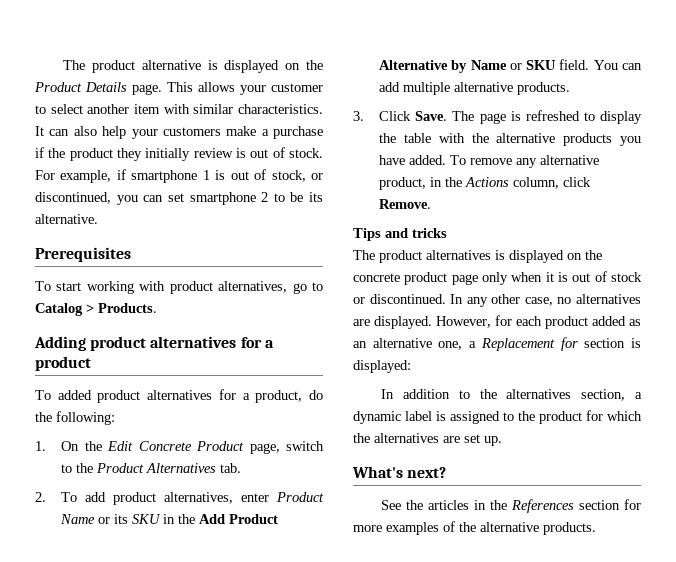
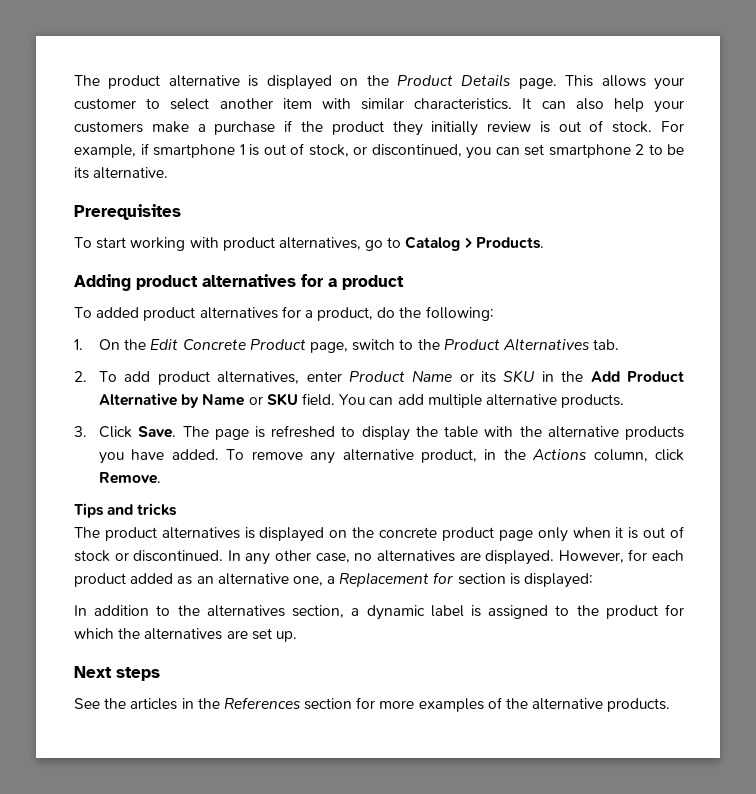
- What's next?
+ Next steps

